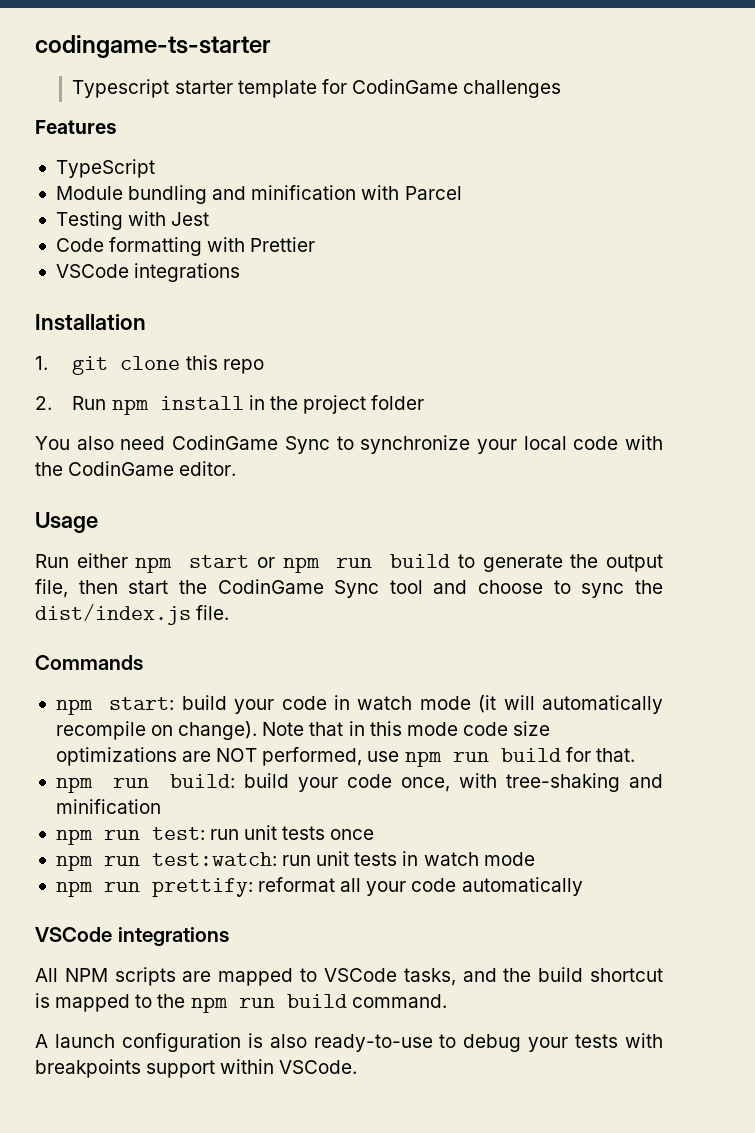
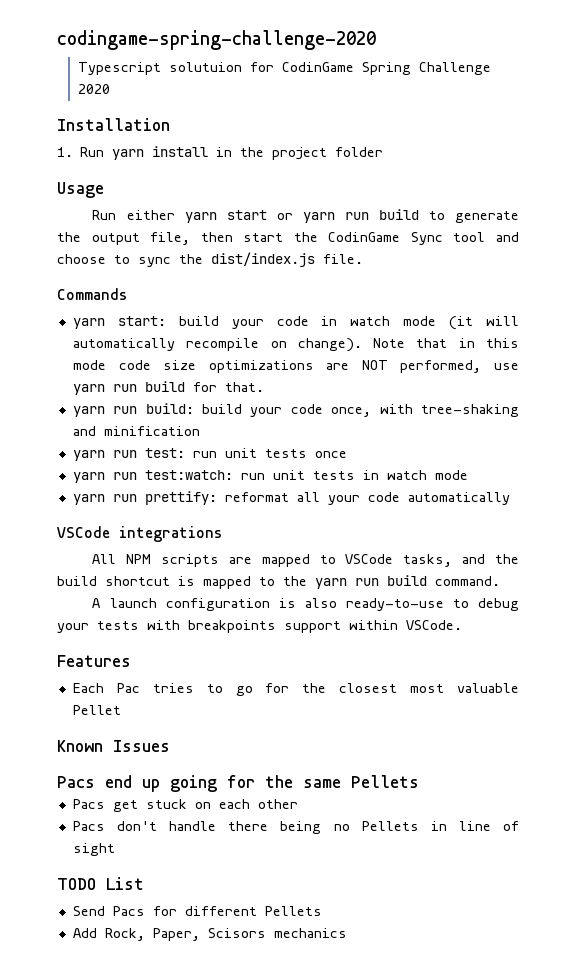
- codingame-ts-starter
+ codingame-spring-challenge-2020
- Typescript starter template for CodinGame challenges
- Features
- TypeScript
- Module bundling and minification with Parcel
- Testing with Jest
- Code formatting with Prettier
- VSCode integrations
+ Typescript solutuion for CodinGame Spring Challenge 2020
  Installation
- 1. git clone this repo
- 2. Run npm install in the project folder
+ 1. Run yarn install in the project folder
- You also need CodinGame Sync to synchronize your local code with the CodinGame editor.
- Run either npm start or npm run build to generate the output file, then start the CodinGame Sync tool and choose to sync the dist/index.js file.
+ Run either yarn start or yarn run build to generate the output file, then start the CodinGame Sync tool and choose to sync the dist/index.js file.
- npm start: build your code in watch mode (it will automatically recompile on change).
+ yarn start: build your code in watch mode (it will automatically recompile on change).
- Note that in this mode code size optimizations are NOT performed, use npm run build for that.
+ Note that in this mode code size optimizations are NOT performed, use yarn run build for that.
- npm run build: build your code once, with tree-shaking and minification
+ yarn run build: build your code once, with tree-shaking and minification
- npm run test: run unit tests once
+ yarn run test: run unit tests once
- npm run test:watch: run unit tests in watch mode
+ yarn run test:watch: run unit tests in watch mode
- npm run prettify: reformat all your code automatically
+ yarn run prettify: reformat all your code automatically
- All NPM scripts are mapped to VSCode tasks, and the build shortcut is mapped to the npm run build command.
+ All NPM scripts are mapped to VSCode tasks, and the build shortcut is mapped to the yarn run build command.
+ Features
+ Each Pac tries to go for the closest most valuable Pellet
+ Known Issues
+ Pacs end up going for the same Pellets
+ Pacs get stuck on each other
+ Pacs don't handle there being no Pellets in line of sight
+ TODO List
+ Send Pacs for different Pellets
+ Add Rock, Paper, Scisors mechanics

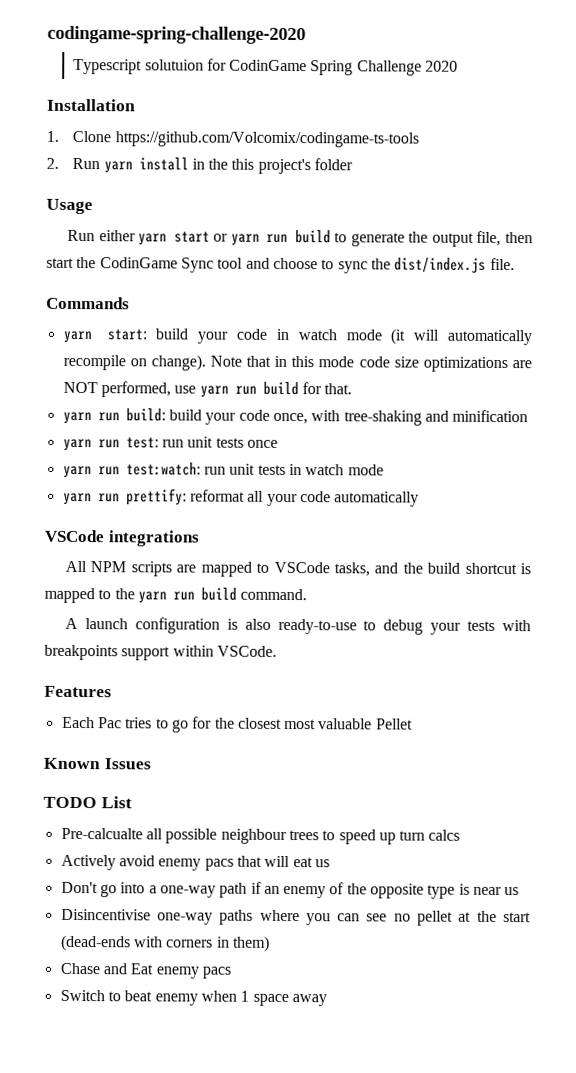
- 1. Run yarn install in the project folder
+ 1. Clone https://github.com/Volcomix/codingame-ts-tools
+ 2. Run yarn install in the this project's folder
- Pacs end up going for the same Pellets
- Pacs get stuck on each other
- Pacs don't handle there being no Pellets in line of sight
  TODO List
- Send Pacs for different Pellets
- Add Rock, Paper, Scisors mechanics
+ Pre-calcualte all possible neighbour trees to speed up turn calcs
+ Actively avoid enemy pacs that will eat us
+ Don't go into a one-way path if an enemy of the opposite type is near us
+ Disincentivise one-way paths where you can see no pellet at the start (dead-ends with corners in them)
+ Chase and Eat enemy pacs
+ Switch to beat enemy when 1 space away

